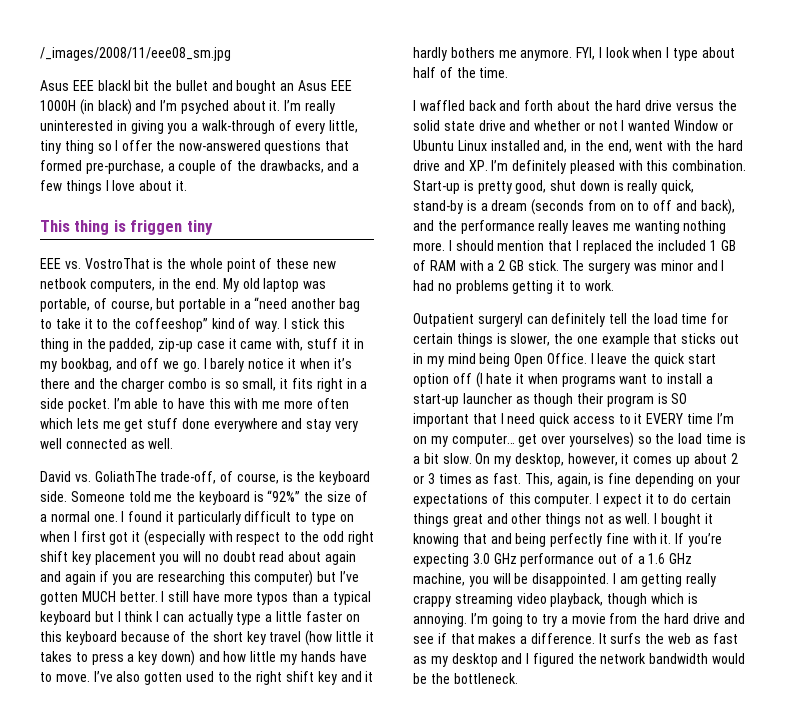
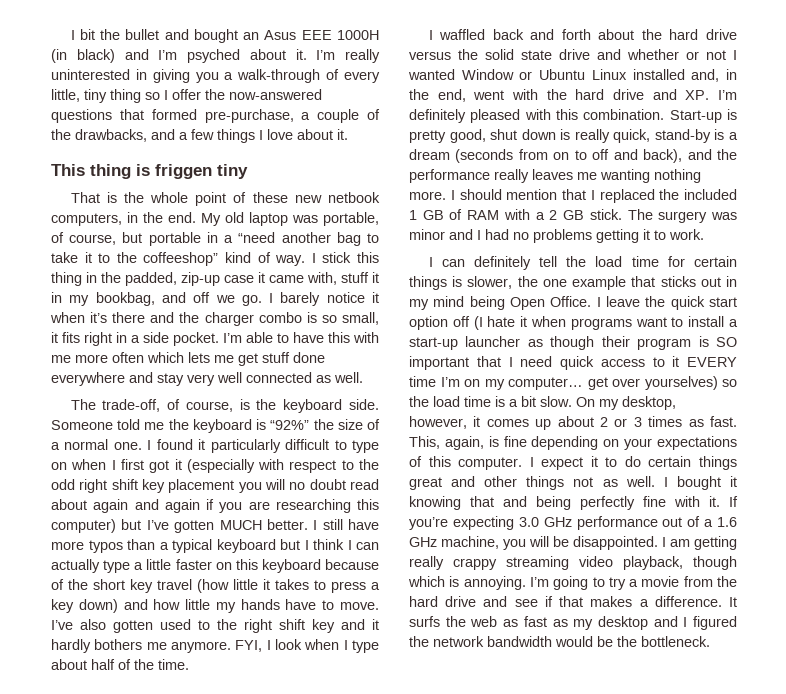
- /_images/2008/11/eee08_sm.jpg
- Asus EEE blackI bit the bullet and bought an Asus EEE 1000H (in black) and I’m psyched about it.
+ I bit the bullet and bought an Asus EEE 1000H (in black) and I’m psyched about it.
- EEE vs. VostroThat is the whole point of these new netbook computers, in the end.
+ That is the whole point of these new netbook computers, in the end.
- David vs. GoliathThe trade-off, of course, is the keyboard side.
+ The trade-off, of course, is the keyboard side.
- Outpatient surgeryI can definitely tell the load time for certain things is slower, the one example that sticks out in my mind being Open Office.
+ I can definitely tell the load time for certain things is slower, the one example that sticks out in my mind being Open Office.

